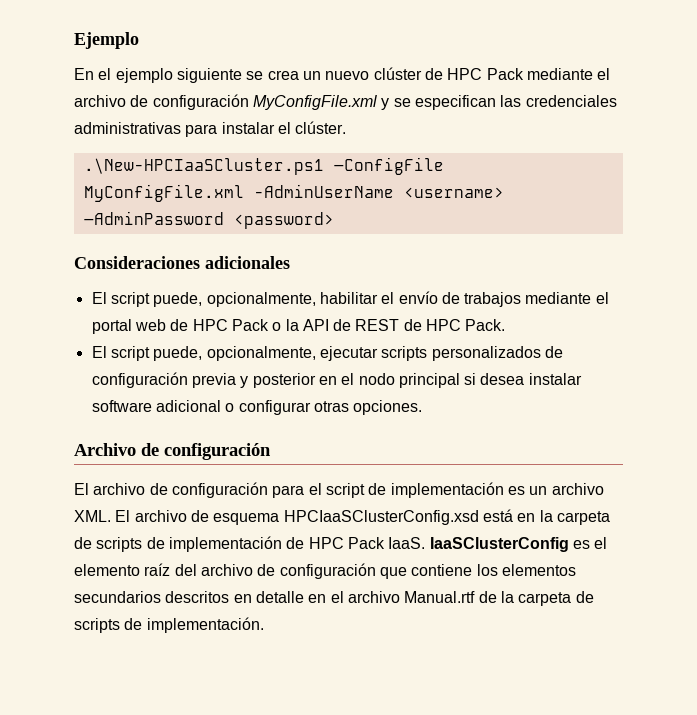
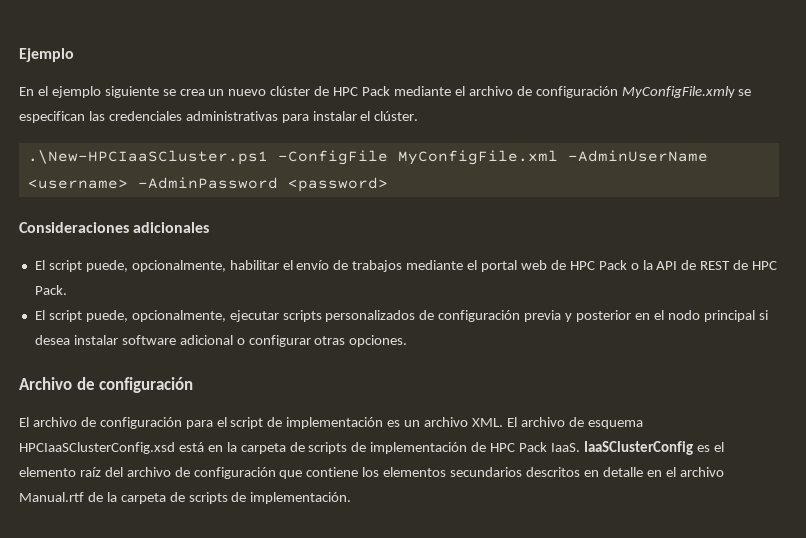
- En el ejemplo siguiente se crea un nuevo clúster de HPC Pack mediante el archivo de configuración MyConfigFile.xml y se especifican las credenciales administrativas para instalar el clúster.
+ En el ejemplo siguiente se crea un nuevo clúster de HPC Pack mediante el archivo de configuración MyConfigFile.xmly se especifican las credenciales administrativas para instalar el clúster.

